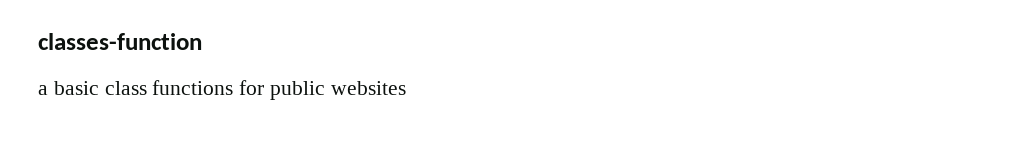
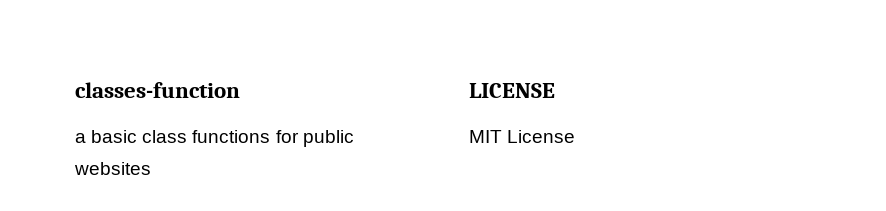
+ LICENSE
+ MIT License

